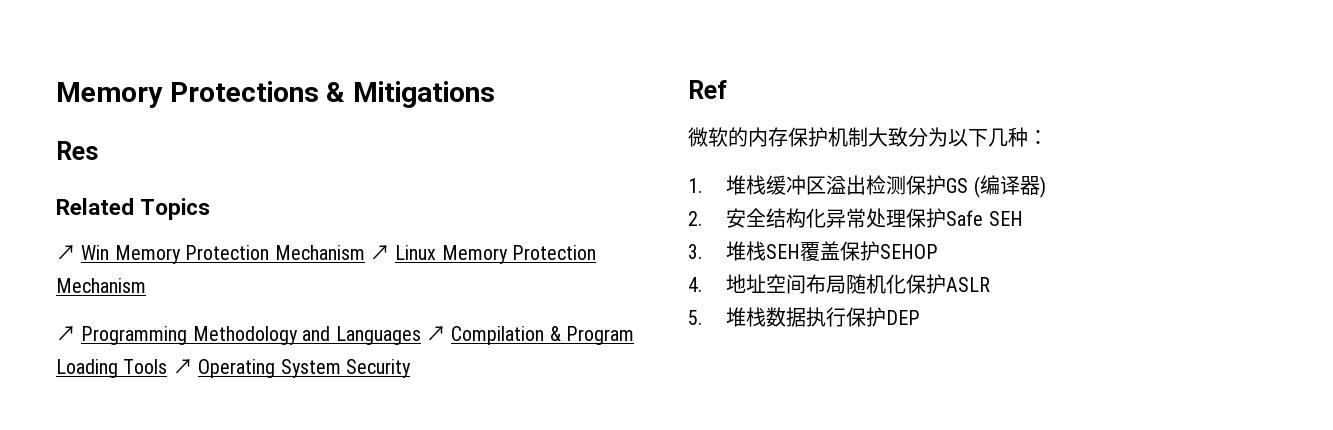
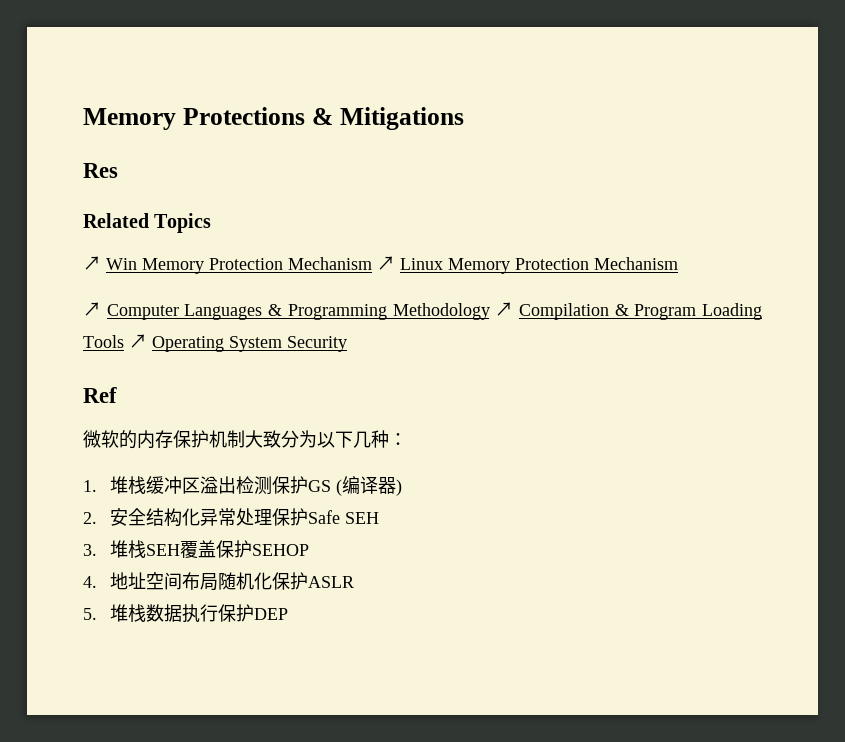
- ↗ Programming Methodology and Languages ↗ Compilation & Program Loading Tools ↗ Operating System Security
+ ↗ Computer Languages & Programming Methodology ↗ Compilation & Program Loading Tools ↗ Operating System Security

